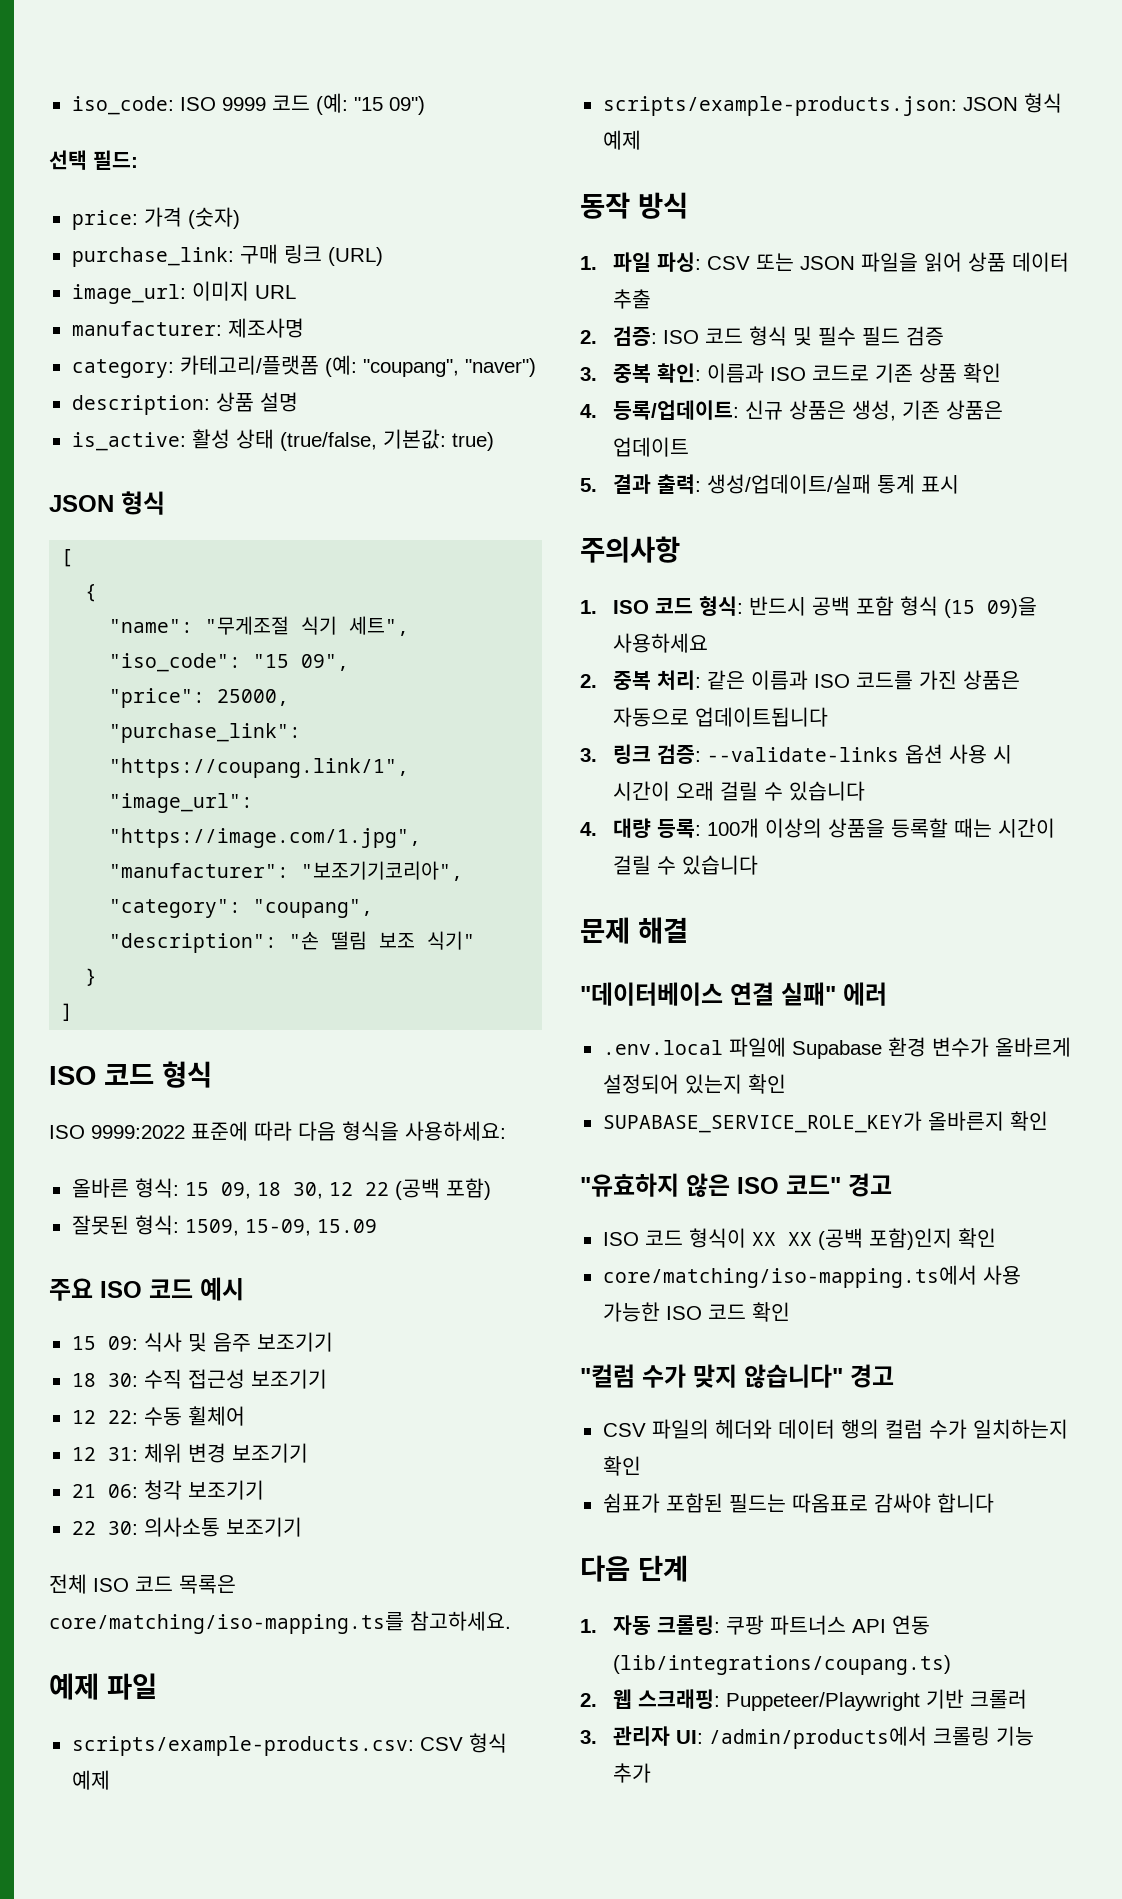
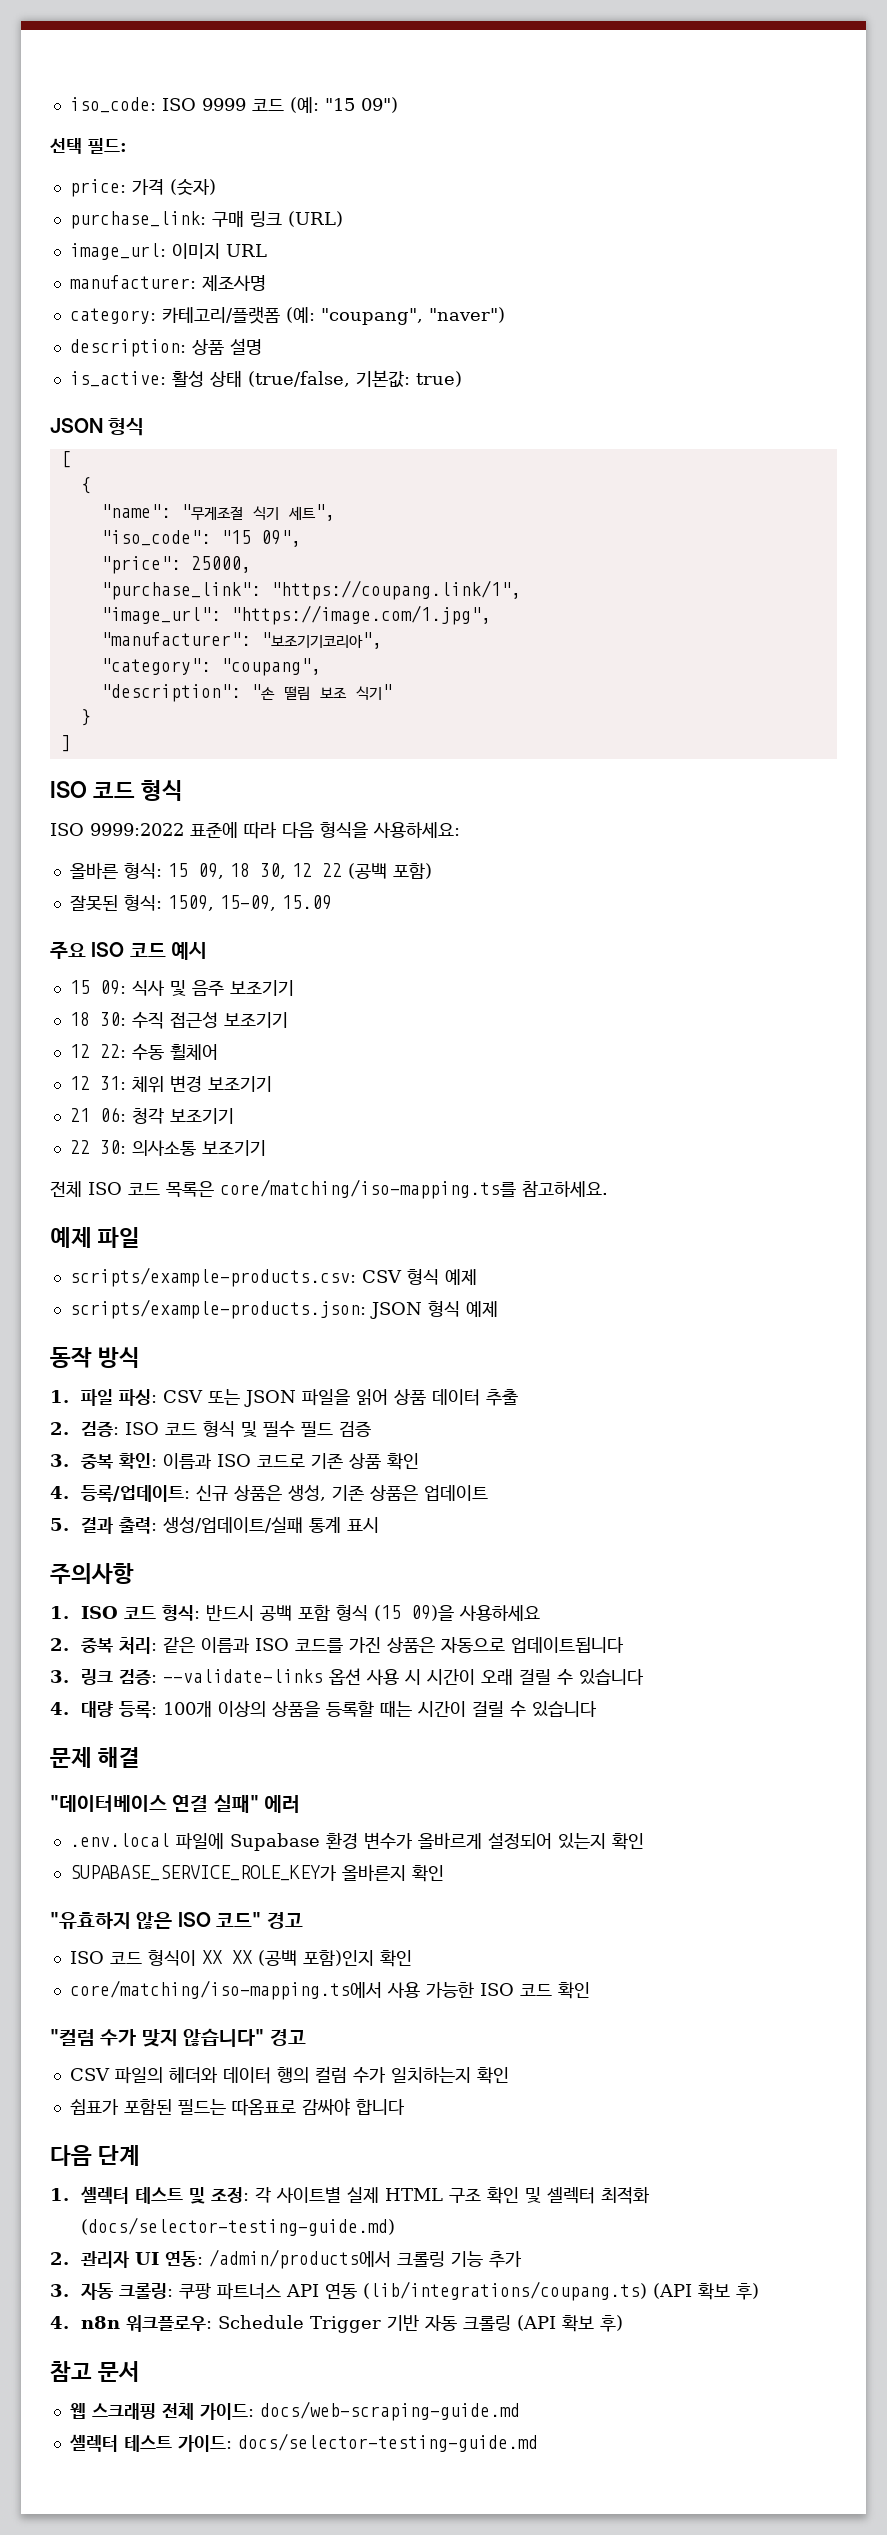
- 1. 자동 크롤링: 쿠팡 파트너스 API 연동 (lib/integrations/coupang.ts)
- 2. 웹 스크래핑: Puppeteer/Playwright 기반 크롤러
- 3. 관리자 UI: /admin/products에서 크롤링 기능 추가
+ 1. 셀렉터 테스트 및 조정: 각 사이트별 실제 HTML 구조 확인 및 셀렉터 최적화 (docs/selector-testing-guide.md)
+ 2. 관리자 UI 연동: /admin/products에서 크롤링 기능 추가
+ 3. 자동 크롤링: 쿠팡 파트너스 API 연동 (lib/integrations/coupang.ts) (API 확보 후)
+ 4. n8n 워크플로우: Schedule Trigger 기반 자동 크롤링 (API 확보 후)
+ 참고 문서
+ 웹 스크래핑 전체 가이드: docs/web-scraping-guide.md
+ 셀렉터 테스트 가이드: docs/selector-testing-guide.md

